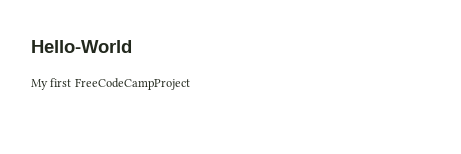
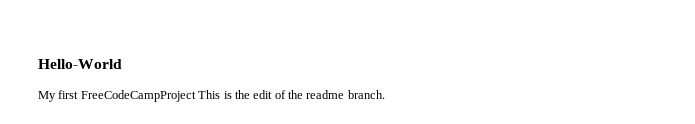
- My first FreeCodeCampProject
+ My first FreeCodeCampProject This is the edit of the readme branch.

